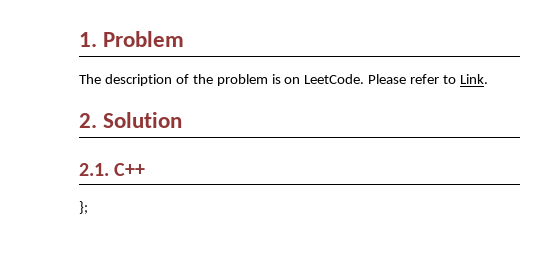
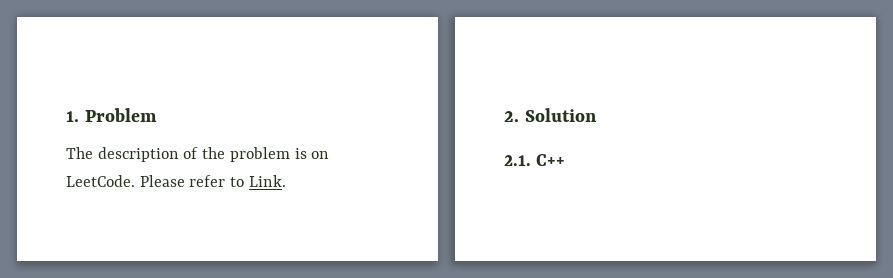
- };

